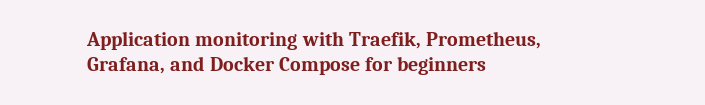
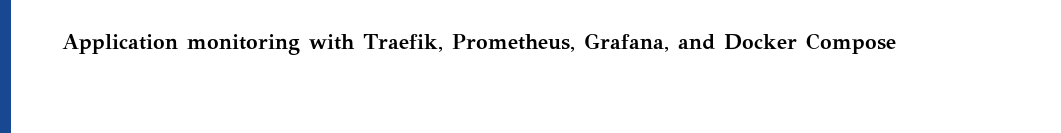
- Application monitoring with Traefik, Prometheus, Grafana, and Docker Compose for beginners
+ Application monitoring with Traefik, Prometheus, Grafana, and Docker Compose

